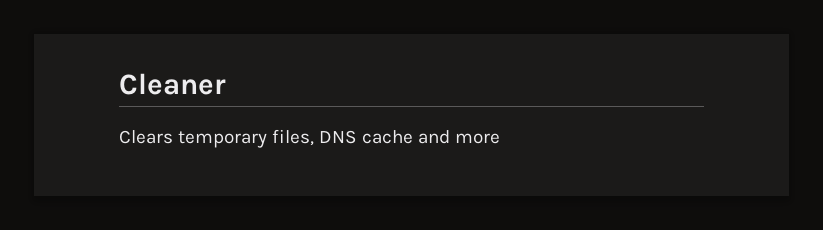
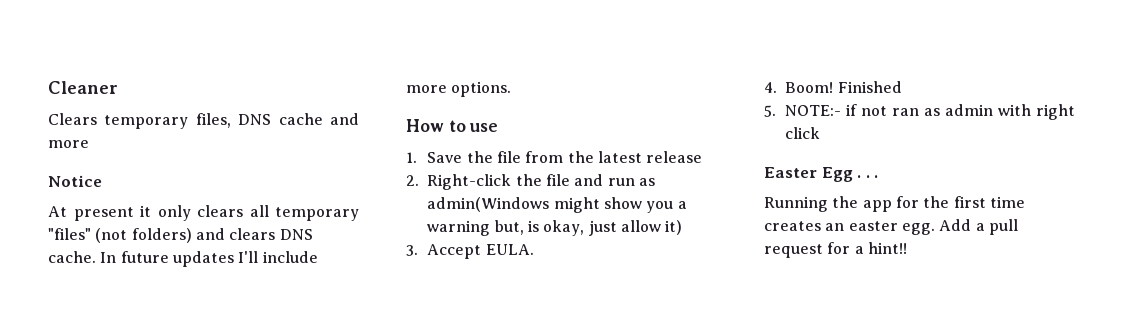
+ Notice
+ At present it only clears all temporary "files" (not folders) and clears DNS cache. In future updates I'll include more options.
+ How to use
+ 1. Save the file from the latest release
+ 2. Right-click the file and run as admin(Windows might show you a warning but, is okay, just allow it)
+ 3. Accept EULA.
+ 4. Boom! Finished
+ 5. NOTE:- if not ran as admin with right click
+ Easter Egg . . .
+ Running the app for the first time creates an easter egg. Add a pull request for a hint!!

